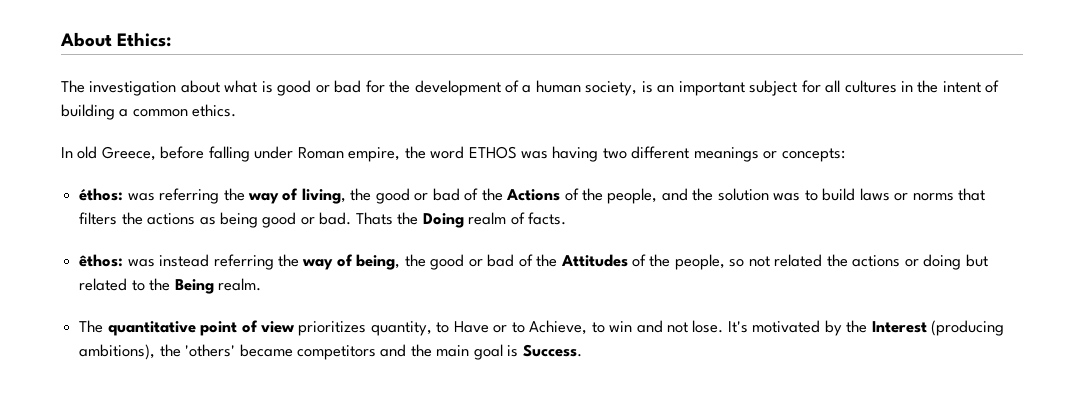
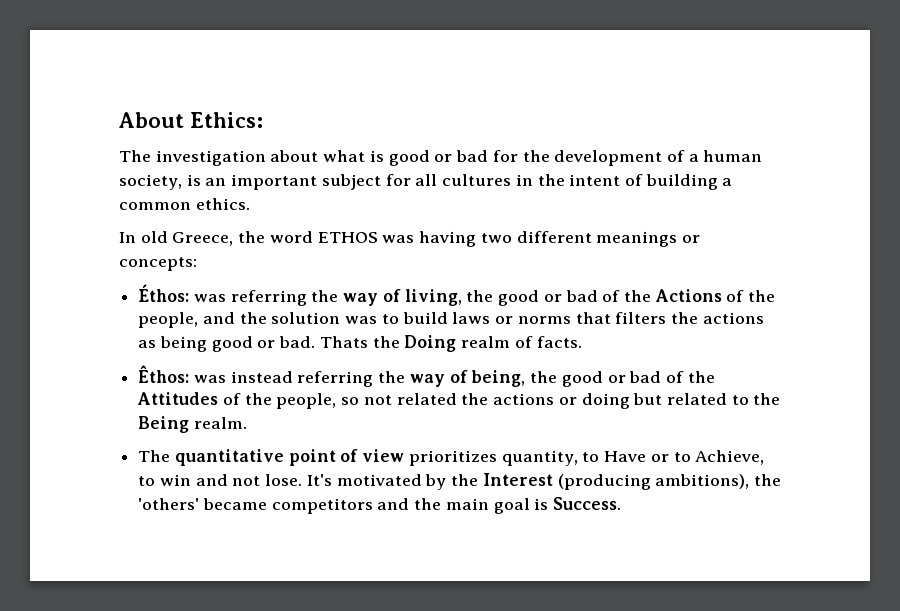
- In old Greece, before falling under Roman empire, the word ETHOS was having two different meanings or concepts:
+ In old Greece, the word ETHOS was having two different meanings or concepts:
- éthos: was referring the way of living, the good or bad of the Actions of the people, and the solution was to build laws or norms that filters the actions as being good or bad.
+ Éthos: was referring the way of living, the good or bad of the Actions of the people, and the solution was to build laws or norms that filters the actions as being good or bad.
- êthos: was instead referring the way of being, the good or bad of the Attitudes of the people, so not related the actions or doing but related to the Being realm.
+ Êthos: was instead referring the way of being, the good or bad of the Attitudes of the people, so not related the actions or doing but related to the Being realm.

